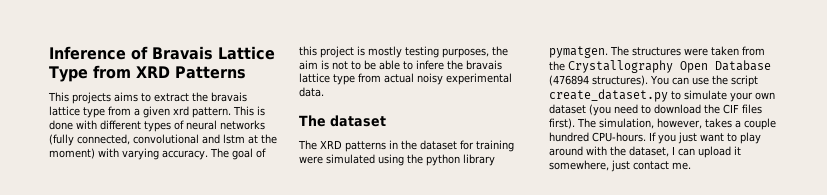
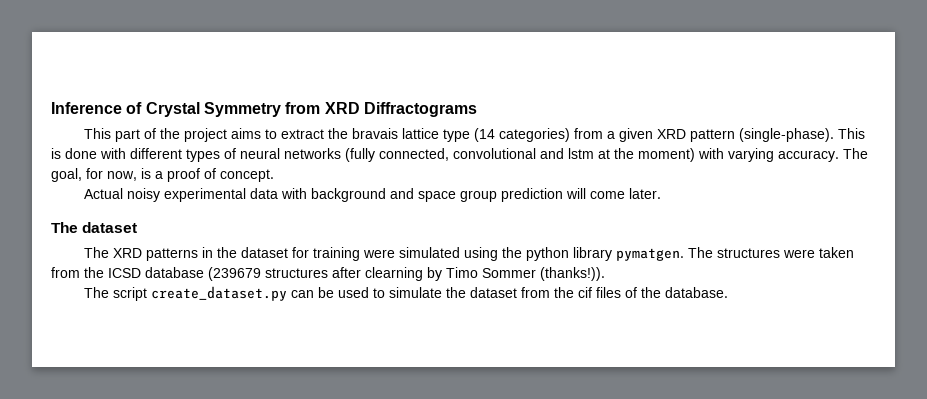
- Inference of Bravais Lattice Type from XRD Patterns
- This projects aims to extract the bravais lattice type from a given xrd pattern.
+ Inference of Crystal Symmetry from XRD Diffractograms
+ This part of the project aims to extract the bravais lattice type (14 categories) from a given XRD pattern (single-phase).
- The goal of this project is mostly testing purposes, the aim is not to be able to infere the bravais lattice type from actual noisy experimental data.
+ The goal, for now, is a proof of concept.
+ Actual noisy experimental data with background and space group prediction will come later.
- The structures were taken from the Crystallography Open Database (476894 structures). You can use the script create_dataset.py to simulate your own dataset (you need to download the CIF files first). The simulation, however, takes a couple hundred CPU-hours. If you just want to play around with the dataset, I can upload it somewhere, just contact me.
+ The structures were taken from the ICSD database (239679 structures after clearning by Timo Sommer (thanks!)).
+ The script create_dataset.py can be used to simulate the dataset from the cif files of the database.

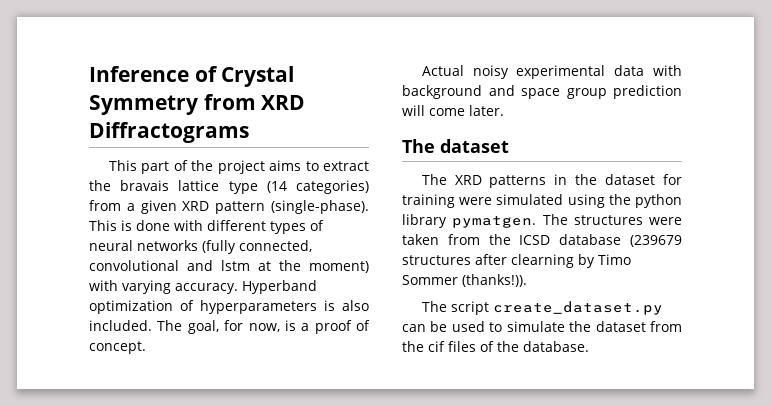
+ Hyperband optimization of hyperparameters is also included.

